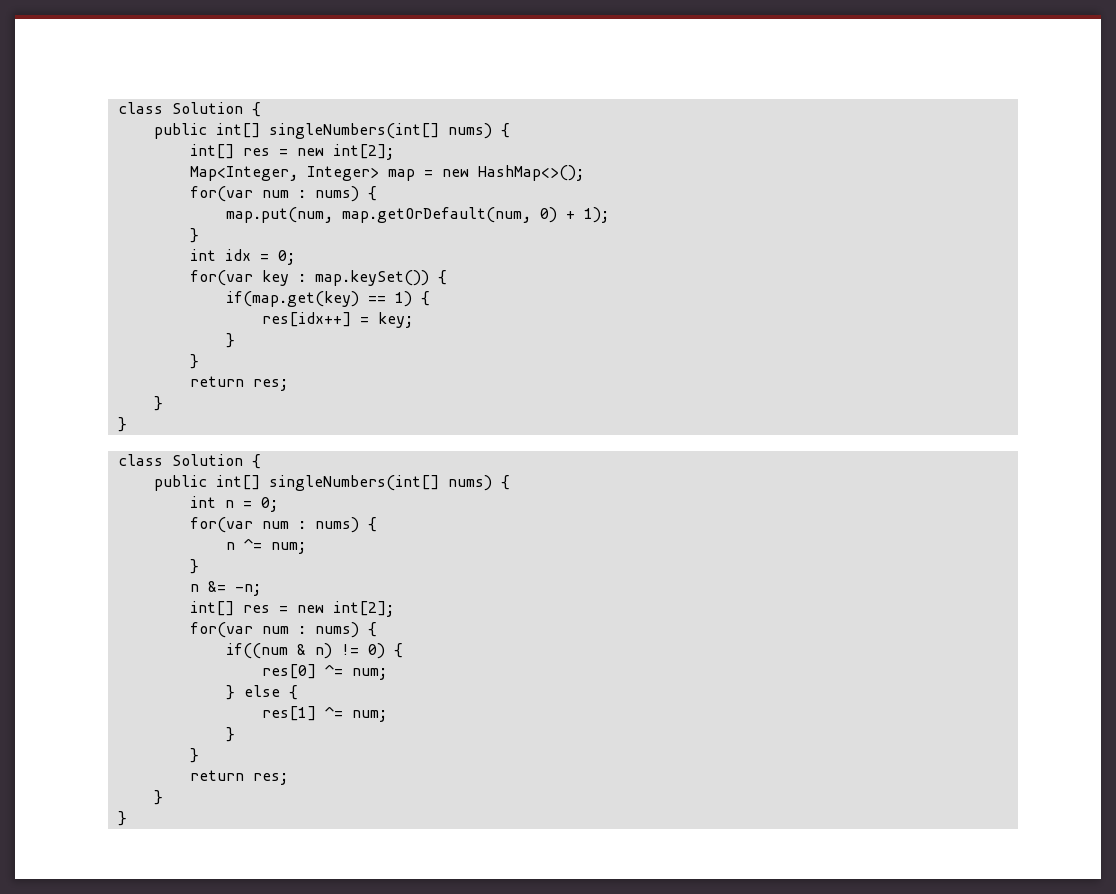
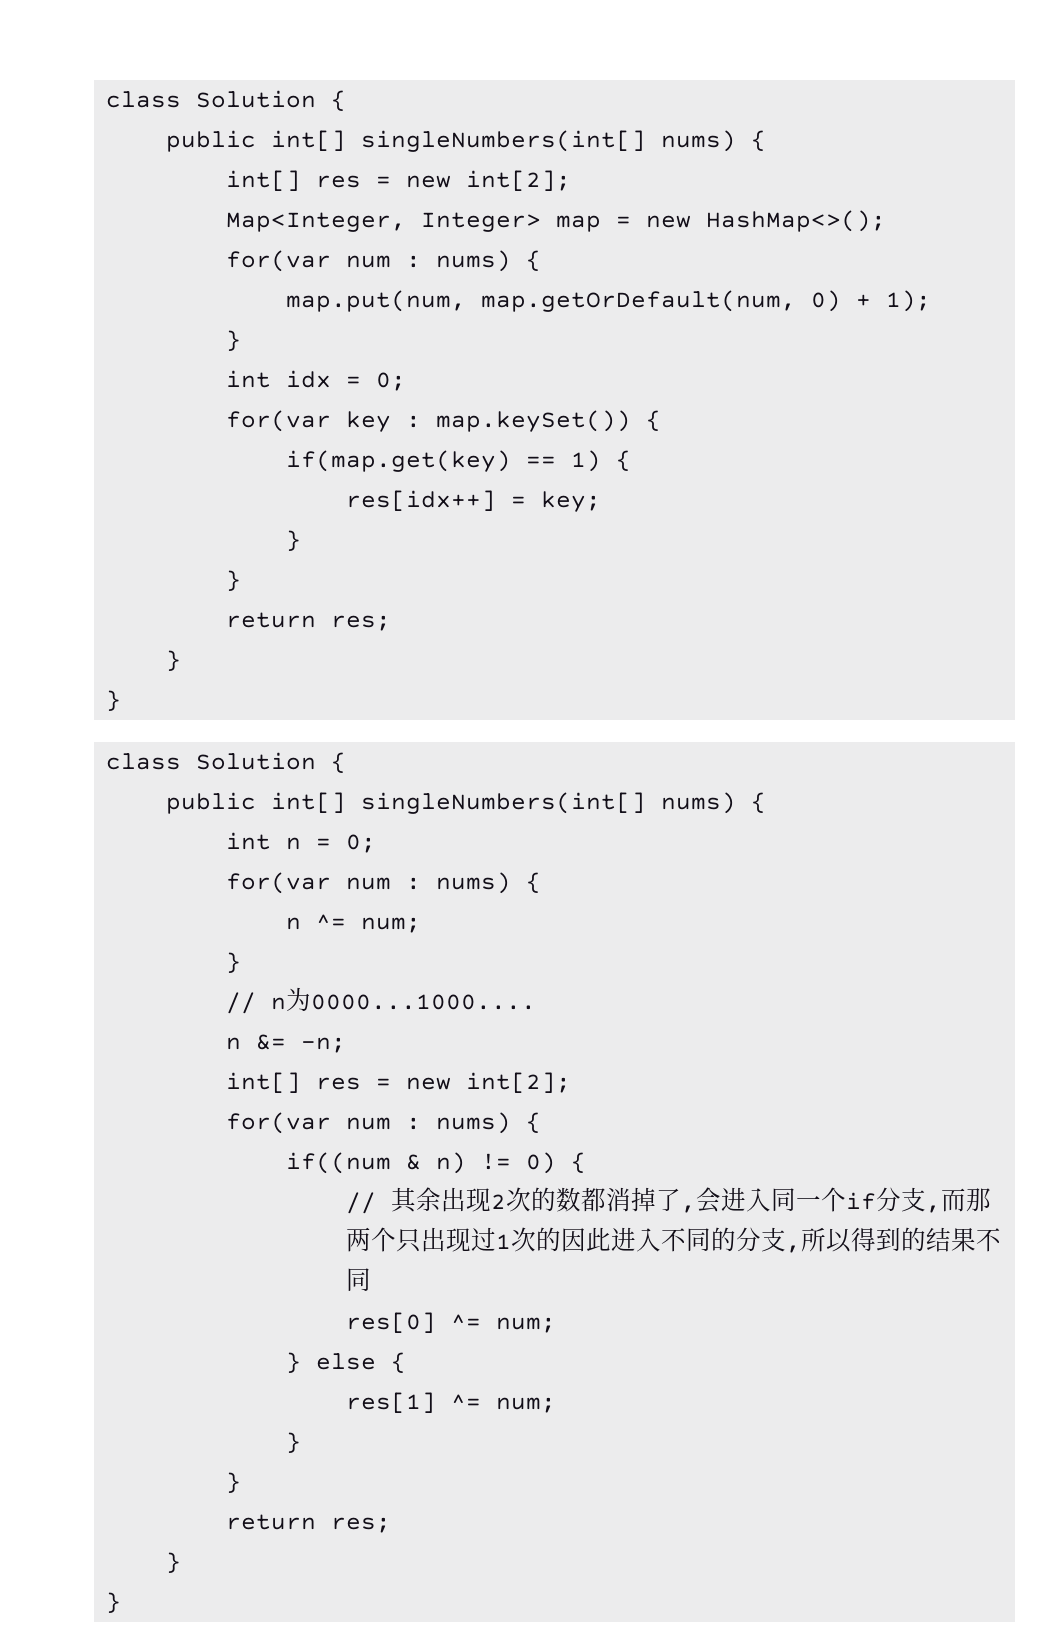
+ // n为0000...1000....
+ // 其余出现2次的数都消掉了,会进入同一个if分支,而那两个只出现过1次的因此进入不同的分支,所以得到的结果不同

